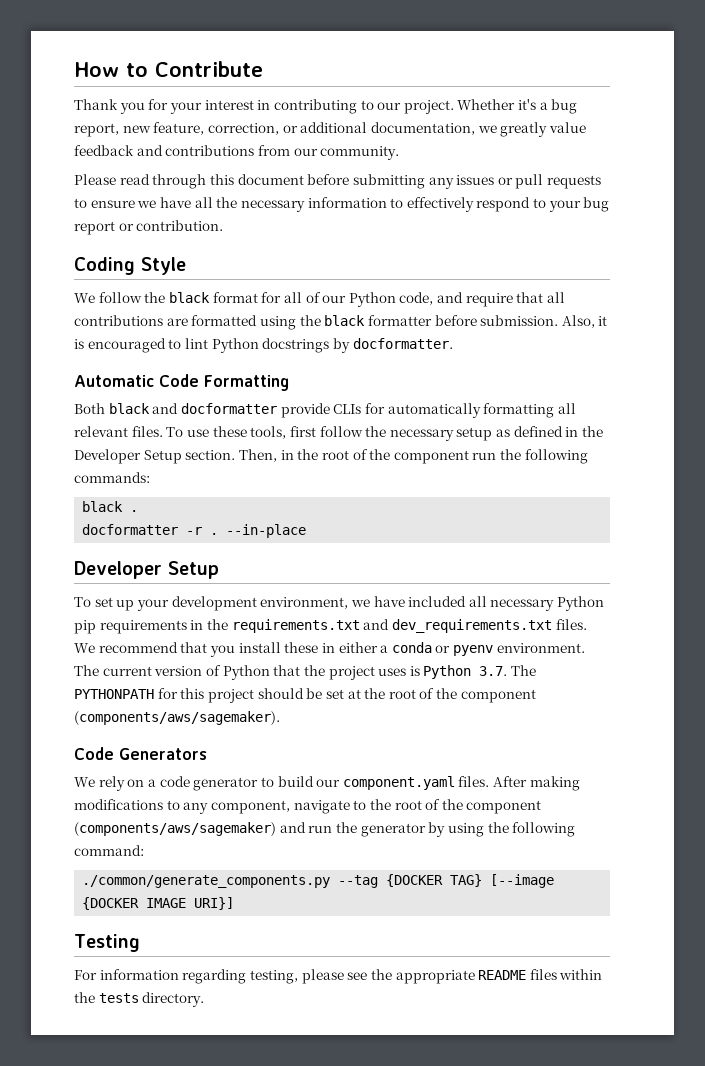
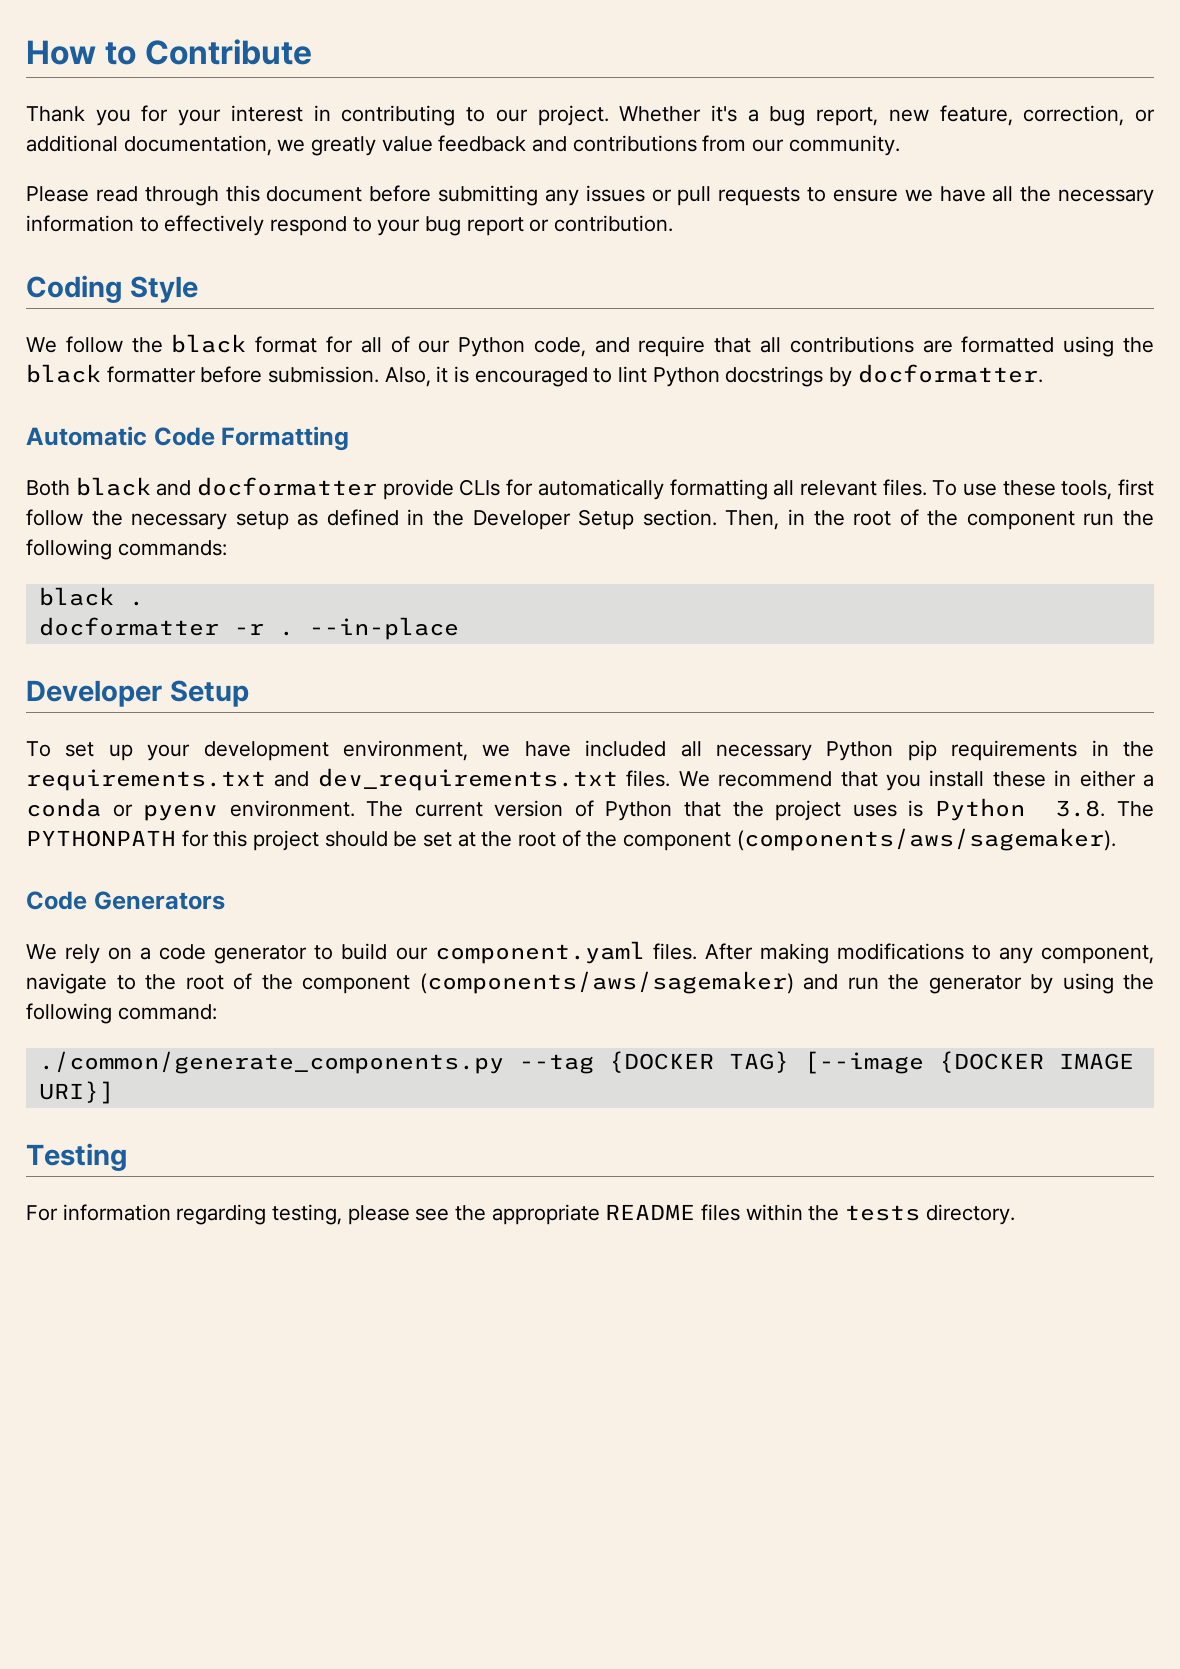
- The current version of Python that the project uses is Python 3.7. The PYTHONPATH for this project should be set at the root of the component (components/aws/sagemaker).
+ The current version of Python that the project uses is Python 3.8. The PYTHONPATH for this project should be set at the root of the component (components/aws/sagemaker).

